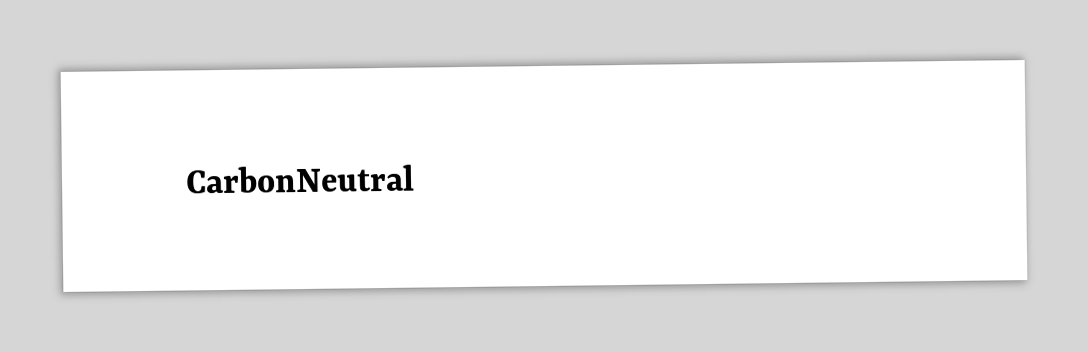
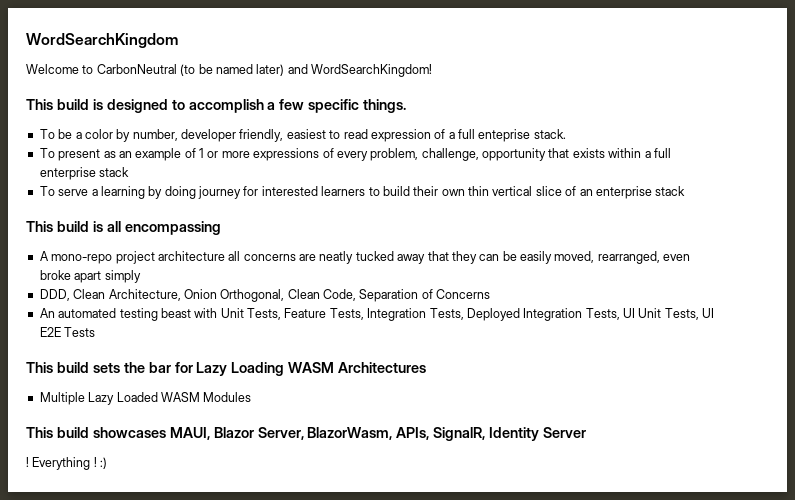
- CarbonNeutral
+ WordSearchKingdom
+ Welcome to CarbonNeutral (to be named later) and WordSearchKingdom!
+ This build is designed to accomplish a few specific things.
+ To be a color by number, developer friendly, easiest to read expression of a full enteprise stack.
+ To present as an example of 1 or more expressions of every problem, challenge, opportunity that exists within a full enterprise stack
+ To serve a learning by doing journey for interested learners to build their own thin vertical slice of an enterprise stack
+ This build is all encompassing
+ A mono-repo project architecture all concerns are neatly tucked away that they can be easily moved, rearranged, even broke apart simply
+ DDD, Clean Architecture, Onion Orthogonal, Clean Code, Separation of Concerns
+ An automated testing beast with Unit Tests, Feature Tests, Integration Tests, Deployed Integration Tests, UI Unit Tests, UI E2E Tests
+ This build sets the bar for Lazy Loading WASM Architectures
+ Multiple Lazy Loaded WASM Modules
+ This build showcases MAUI, Blazor Server, BlazorWasm, APIs, SignalR, Identity Server
+ ! Everything ! :)

